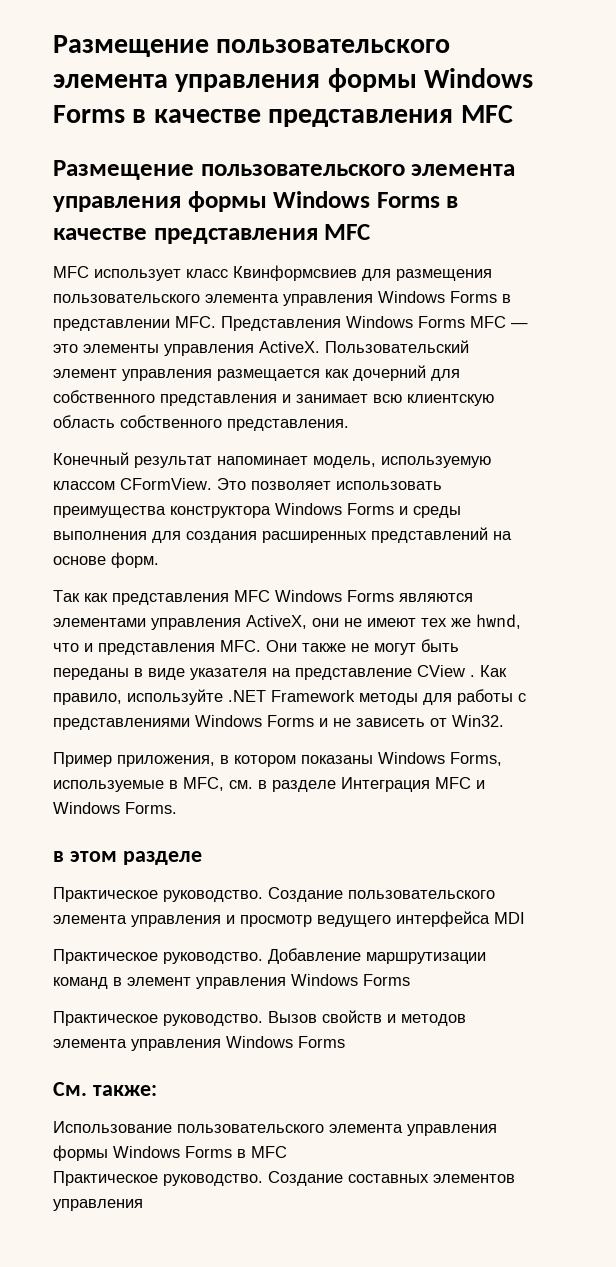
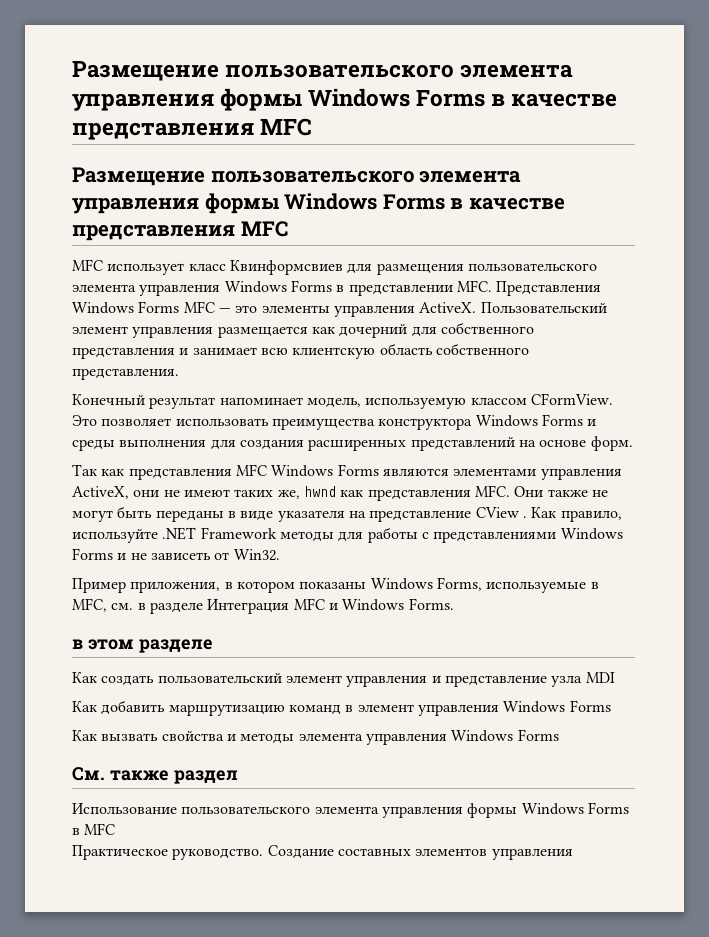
- Так как представления MFC Windows Forms являются элементами управления ActiveX, они не имеют тех же hwnd, что и представления MFC. Они также не могут быть переданы в виде указателя на представление CView .
+ Так как представления MFC Windows Forms являются элементами управления ActiveX, они не имеют таких же, hwnd как представления MFC. Они также не могут быть переданы в виде указателя на представление CView .
- Практическое руководство. Создание пользовательского элемента управления и просмотр ведущего интерфейса MDI
- Практическое руководство. Добавление маршрутизации команд в элемент управления Windows Forms
+ Как создать пользовательский элемент управления и представление узла MDI
+ Как добавить маршрутизацию команд в элемент управления Windows Forms
- Практическое руководство. Вызов свойств и методов элемента управления Windows Forms
+ Как вызвать свойства и методы элемента управления Windows Forms
- См. также:
+ См. также раздел

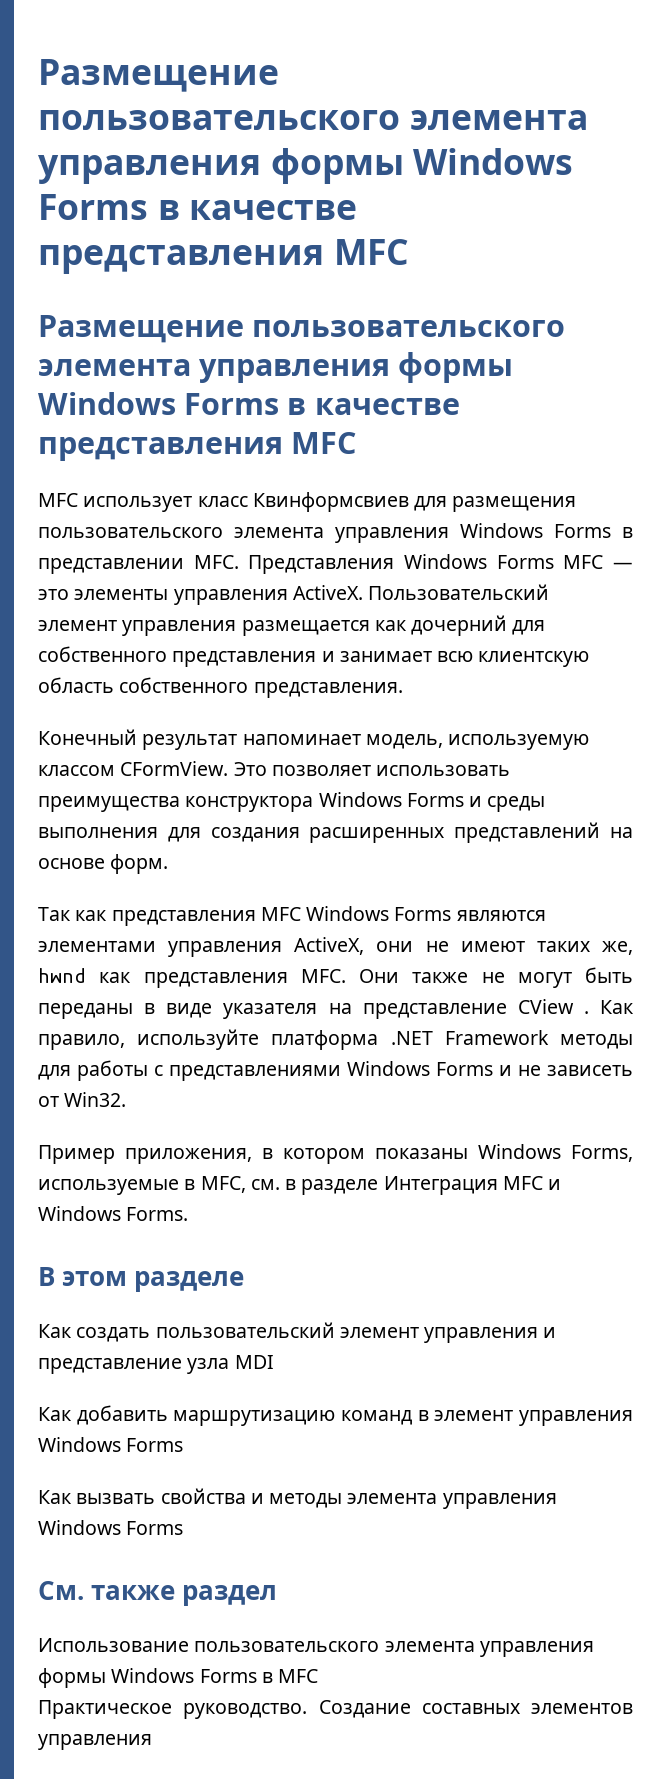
- Как правило, используйте .NET Framework методы для работы с представлениями Windows Forms и не зависеть от Win32.
+ Как правило, используйте платформа .NET Framework методы для работы с представлениями Windows Forms и не зависеть от Win32.
- в этом разделе
+ В этом разделе

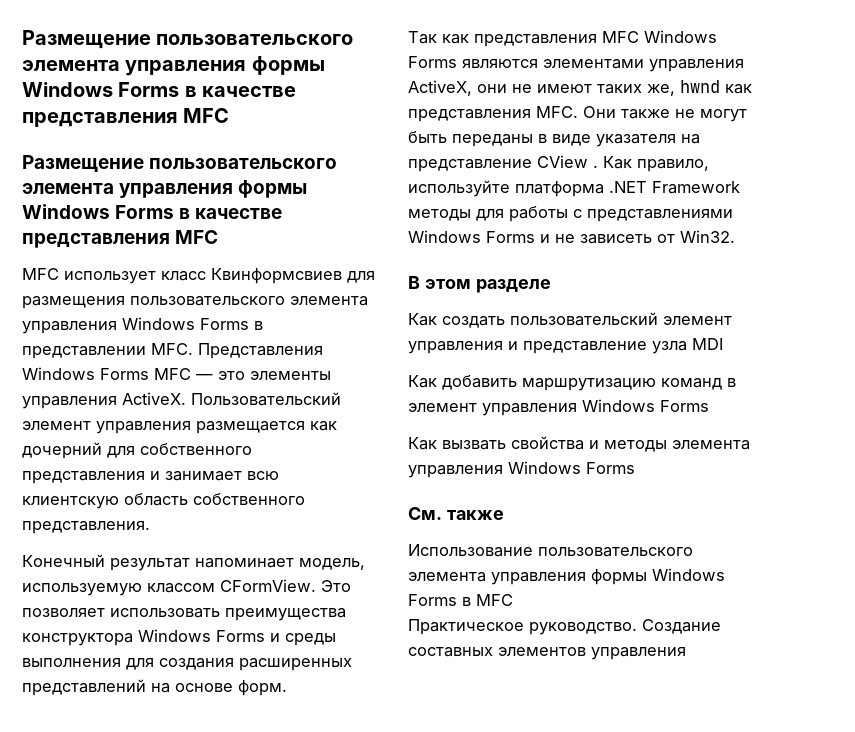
- Пример приложения, в котором показаны Windows Forms, используемые в MFC, см. в разделе Интеграция MFC и Windows Forms.
- См. также раздел
+ См. также

